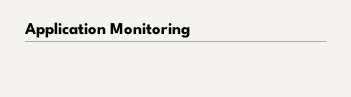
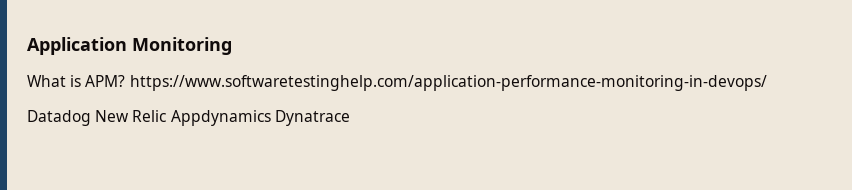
+ What is APM? https://www.softwaretestinghelp.com/application-performance-monitoring-in-devops/
+ Datadog New Relic Appdynamics Dynatrace

